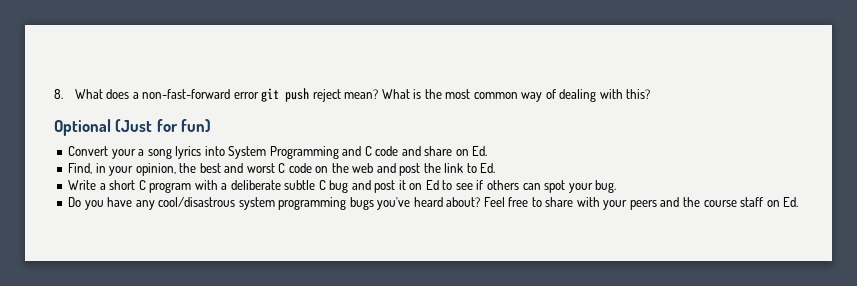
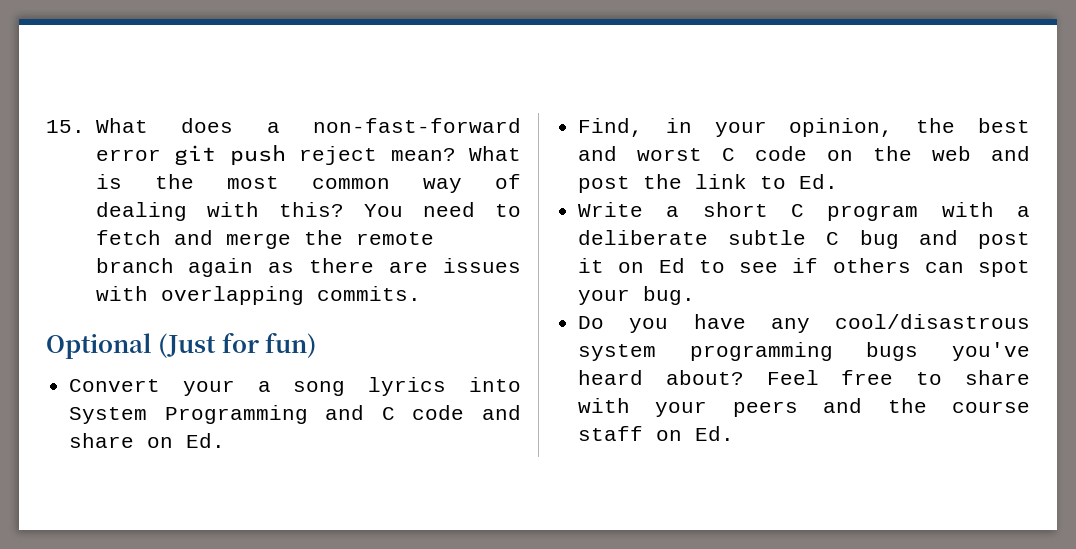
- 8. What does a non-fast-forward error git push reject mean?
+ 15. What does a non-fast-forward error git push reject mean?
+ You need to fetch and merge the remote branch again as there are issues with overlapping commits.

